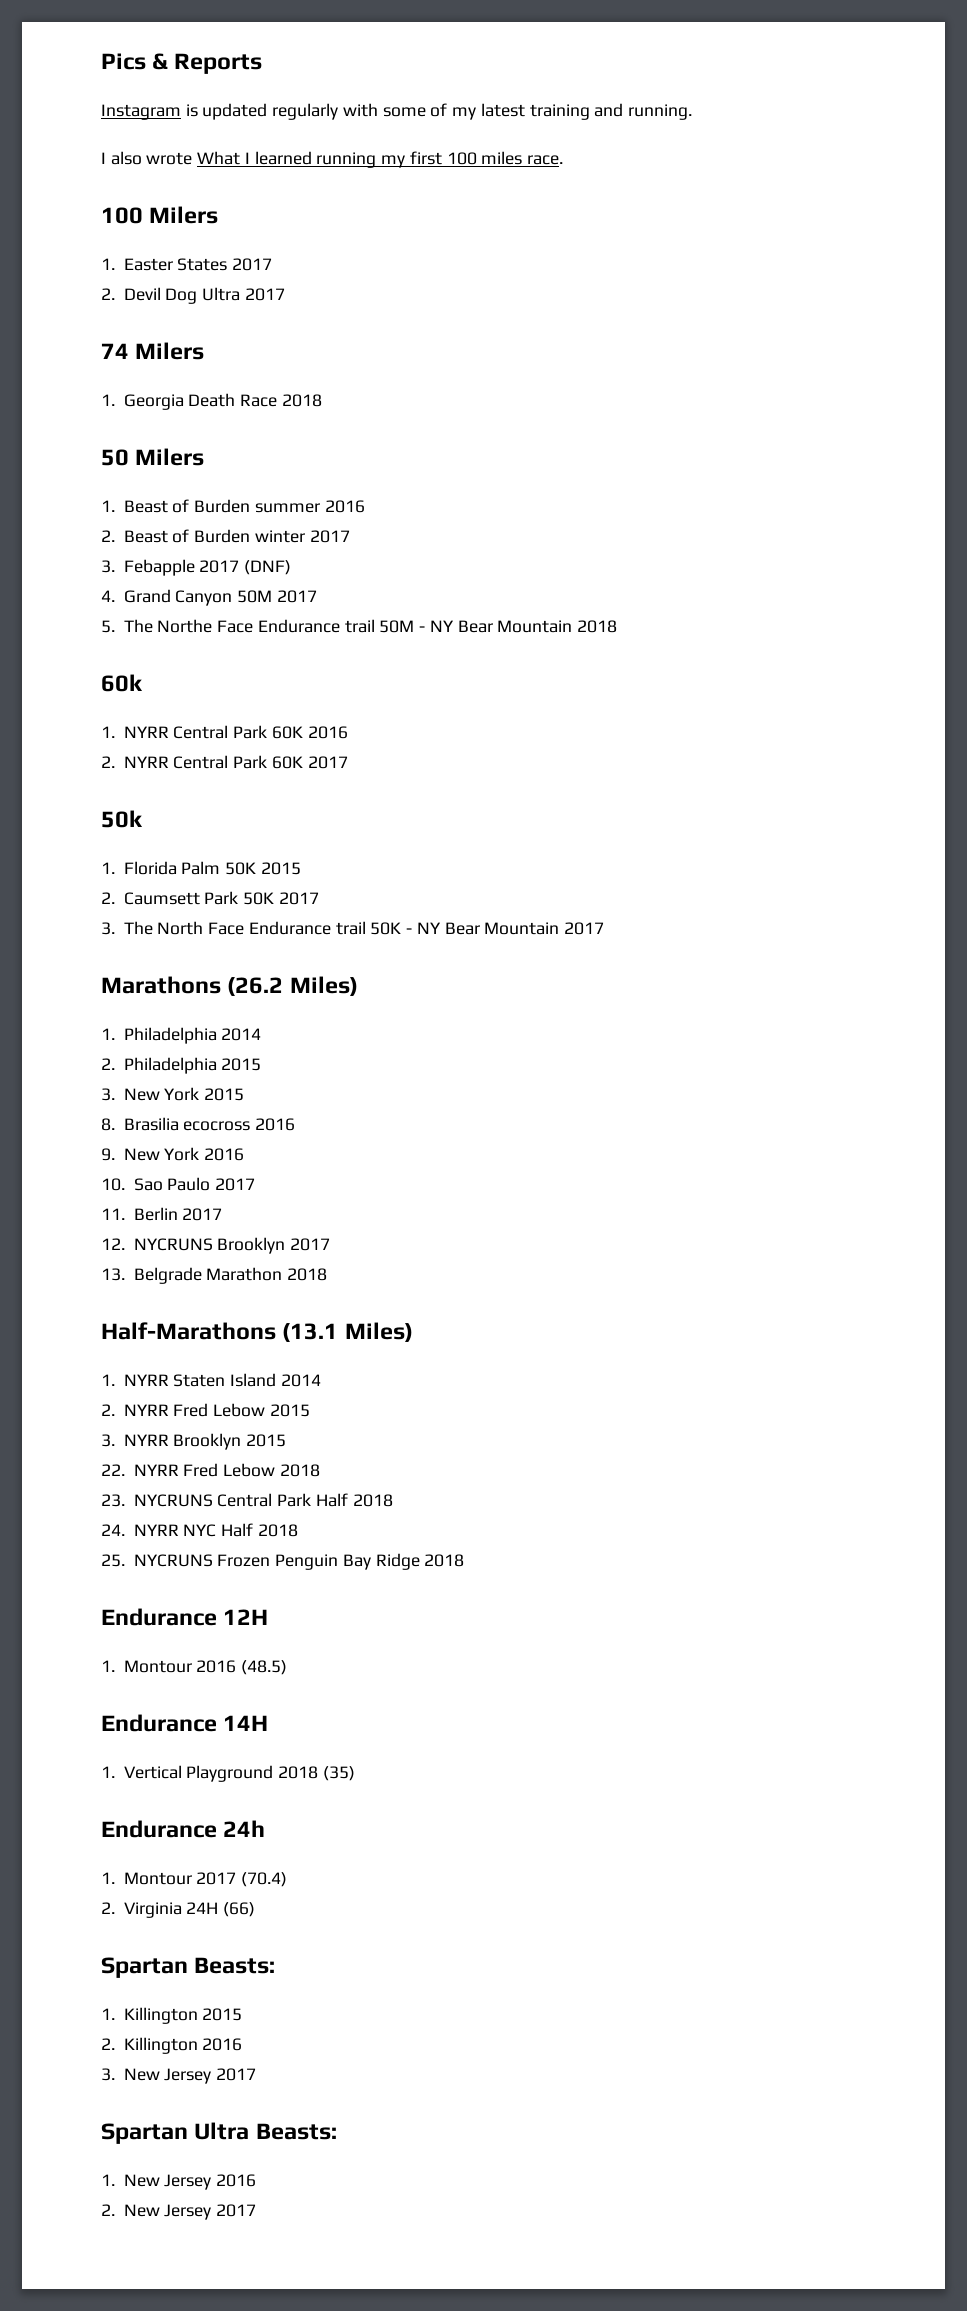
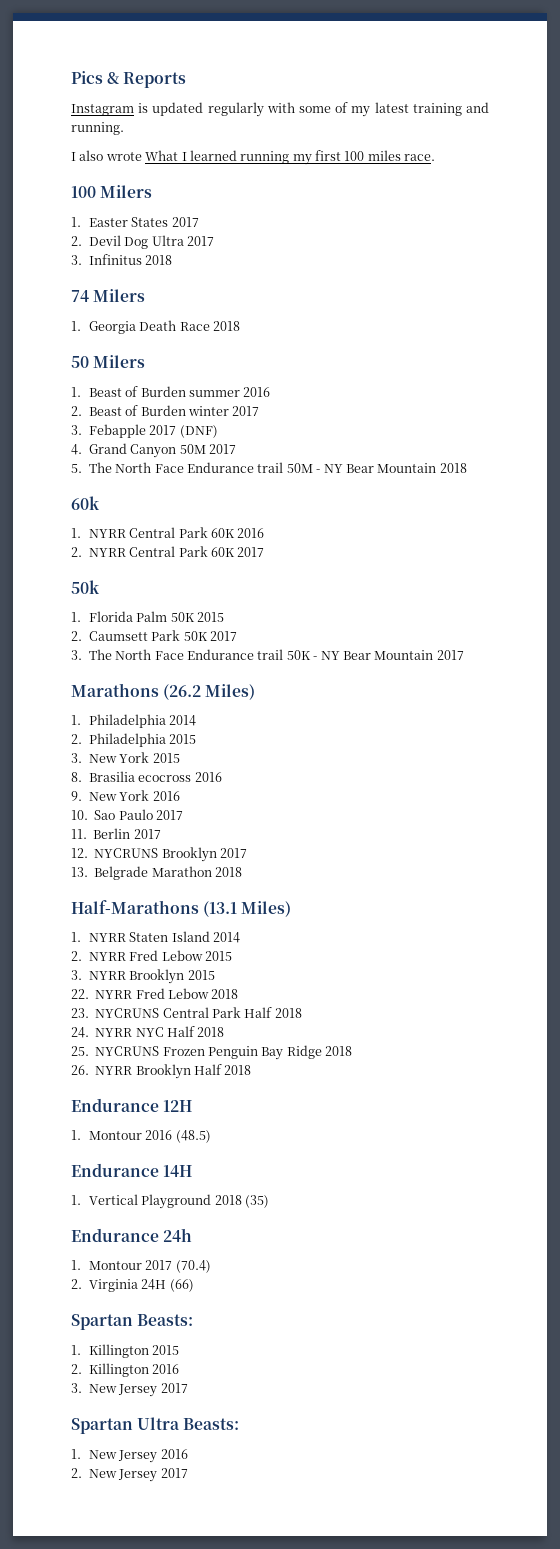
+ 3. Infinitus 2018
- 5. The Northe Face Endurance trail 50M - NY Bear Mountain 2018
+ 5. The North Face Endurance trail 50M - NY Bear Mountain 2018
+ 26. NYRR Brooklyn Half 2018

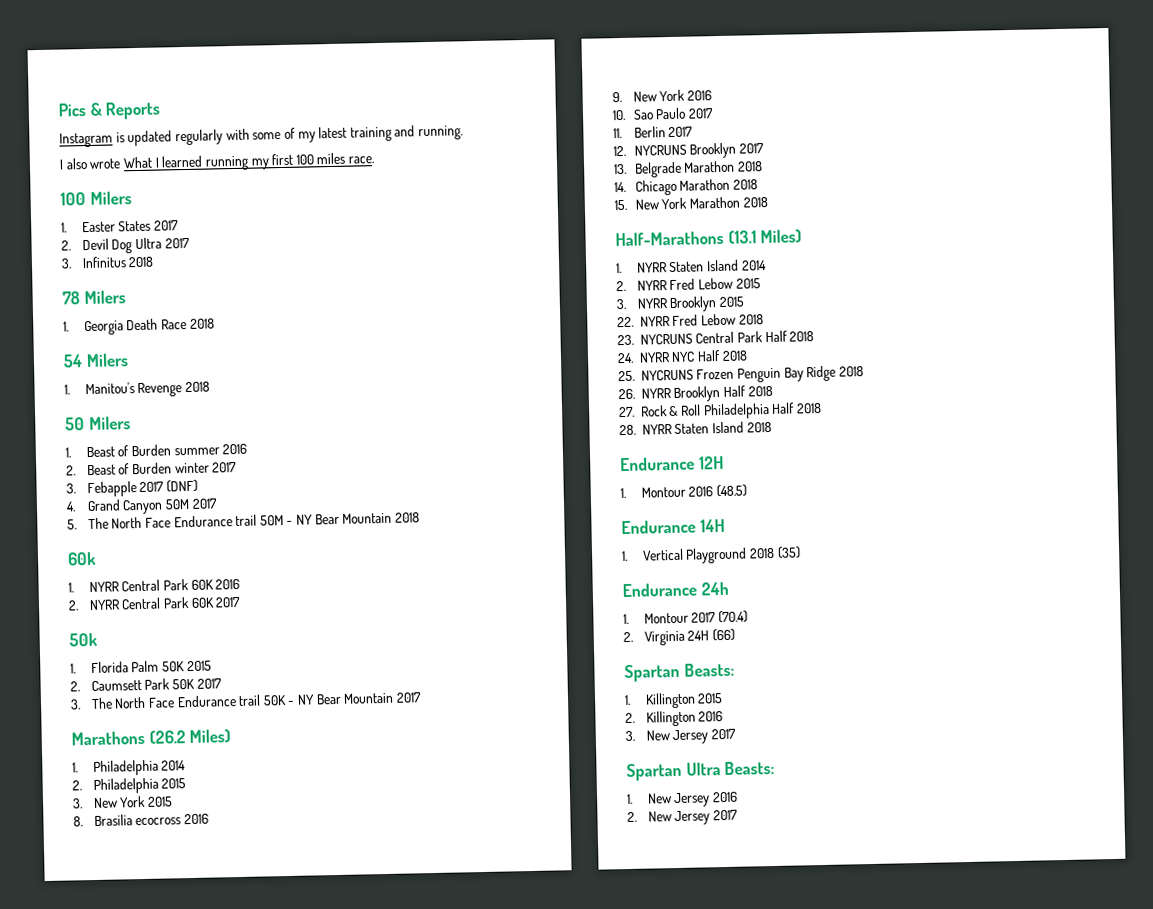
- 74 Milers
+ 78 Milers
+ 54 Milers
+ 1. Manitou's Revenge 2018
+ 14. Chicago Marathon 2018
+ 15. New York Marathon 2018
+ 27. Rock & Roll Philadelphia Half 2018
+ 28. NYRR Staten Island 2018

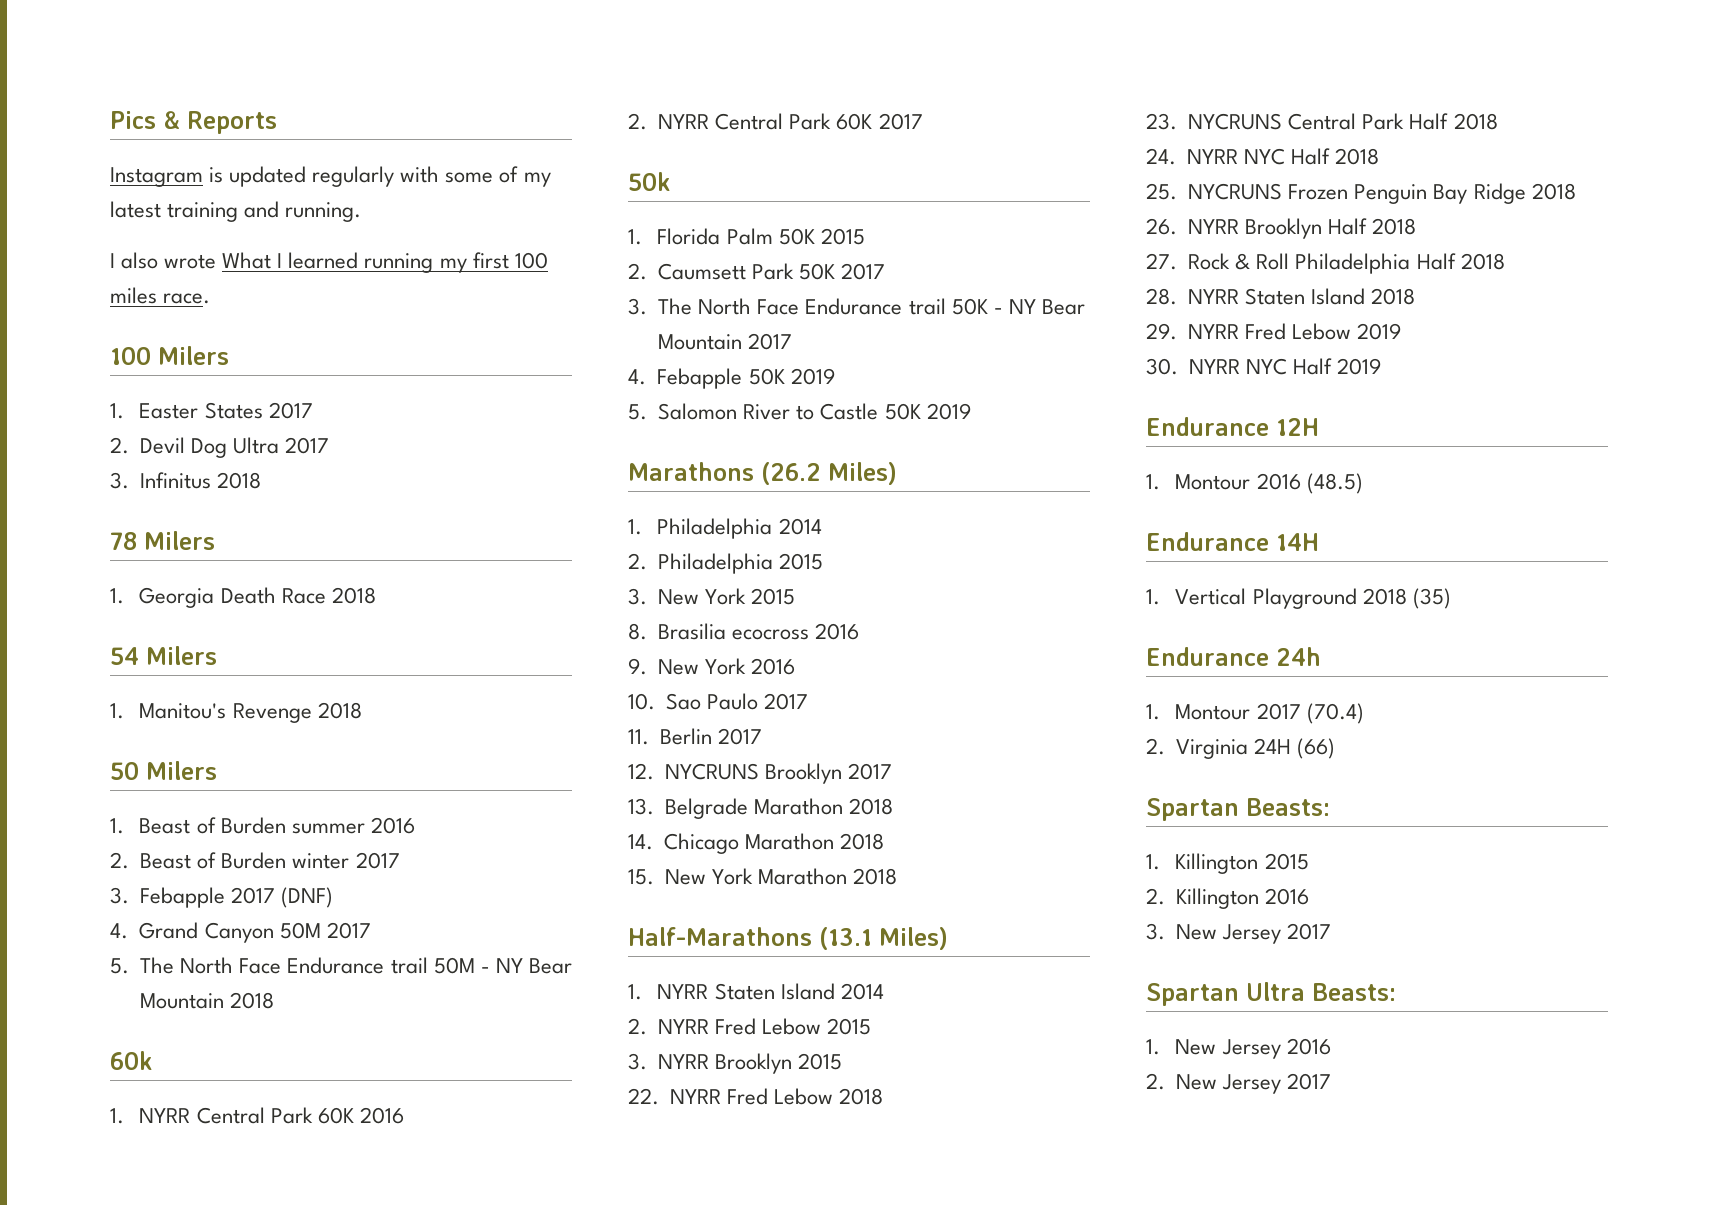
+ 4. Febapple 50K 2019
+ 5. Salomon River to Castle 50K 2019
+ 29. NYRR Fred Lebow 2019
+ 30. NYRR NYC Half 2019

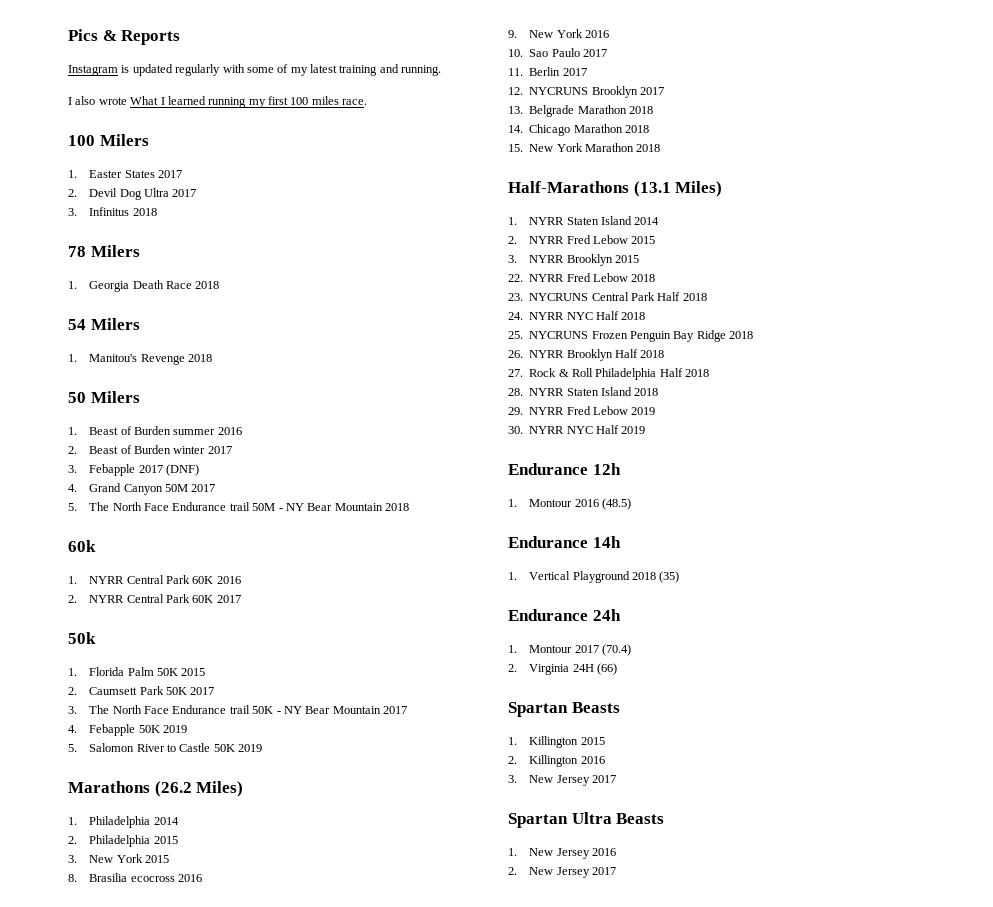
- Endurance 12H
+ Endurance 12h
- Endurance 14H
+ Endurance 14h
- Spartan Beasts:
+ Spartan Beasts
- Spartan Ultra Beasts:
+ Spartan Ultra Beasts

